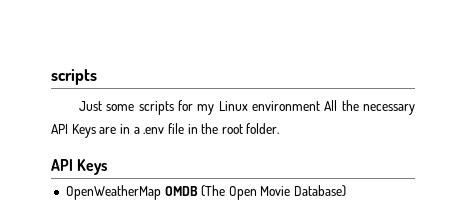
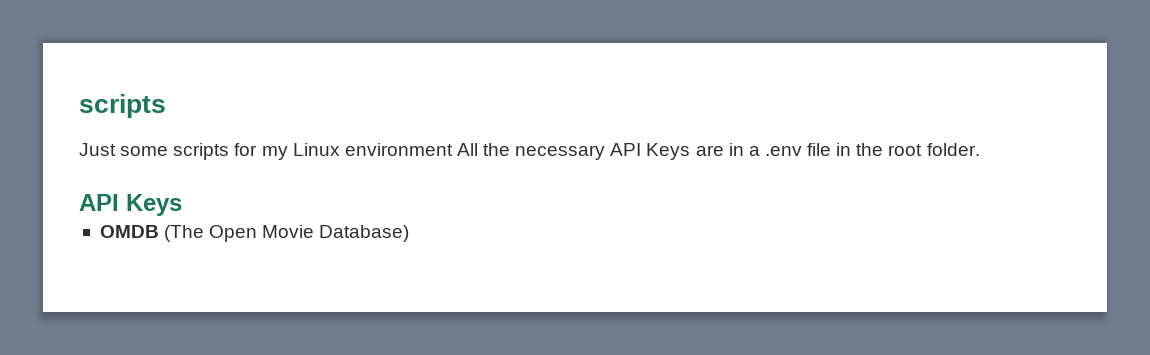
- OpenWeatherMap OMDB (The Open Movie Database)
+ OMDB (The Open Movie Database)

